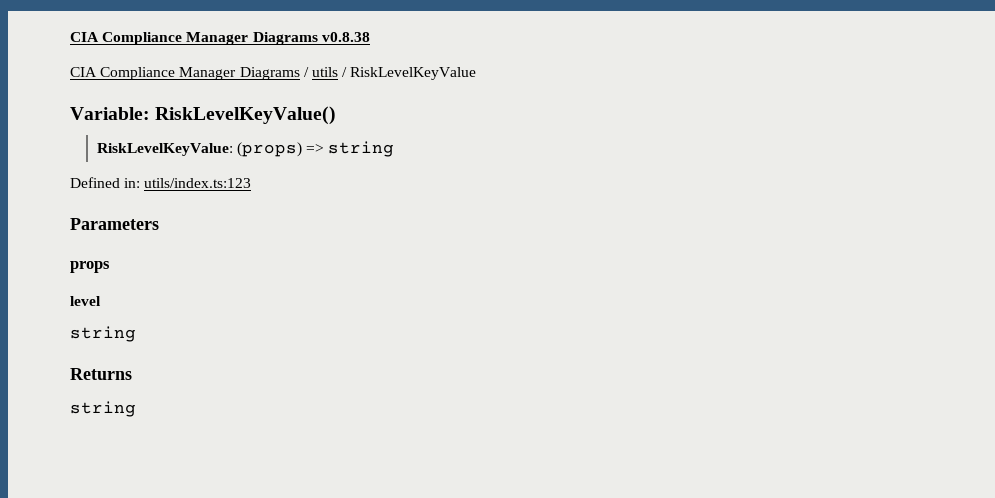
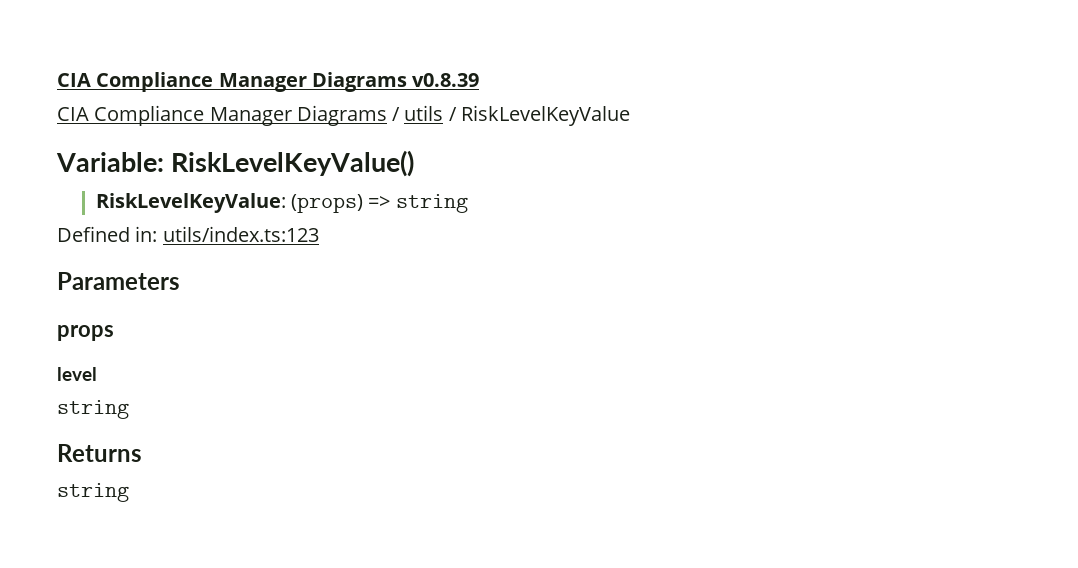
- CIA Compliance Manager Diagrams v0.8.38
+ CIA Compliance Manager Diagrams v0.8.39

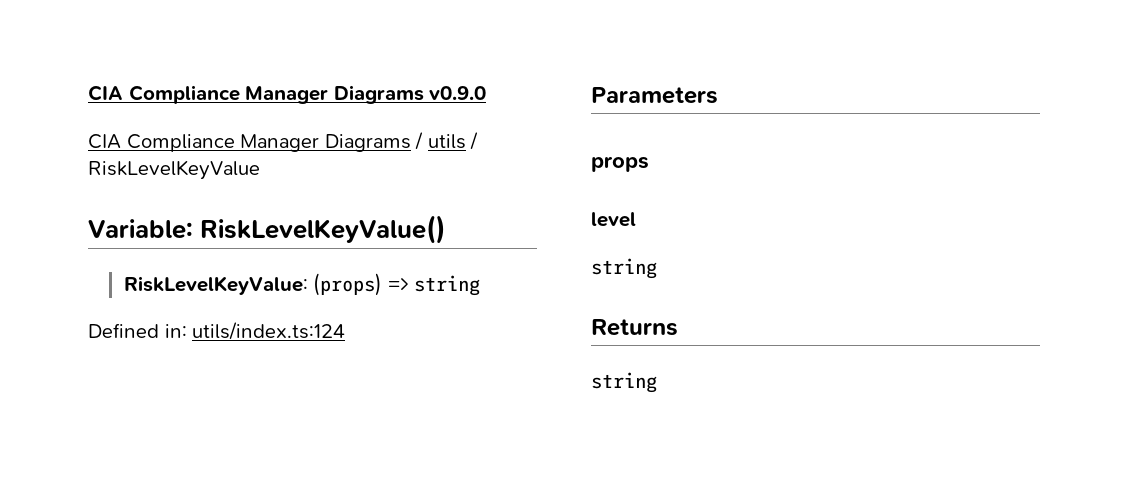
- CIA Compliance Manager Diagrams v0.8.39
+ CIA Compliance Manager Diagrams v0.9.0
- Defined in: utils/index.ts:123
+ Defined in: utils/index.ts:124

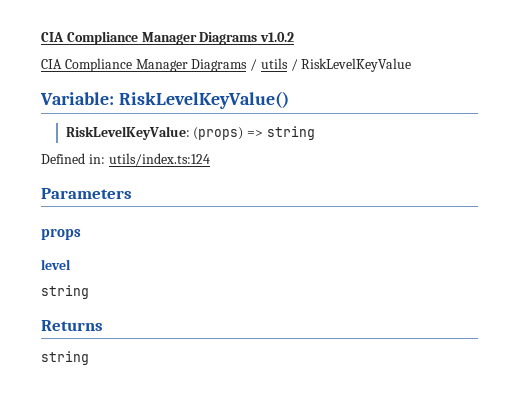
- CIA Compliance Manager Diagrams v0.9.0
+ CIA Compliance Manager Diagrams v1.0.2

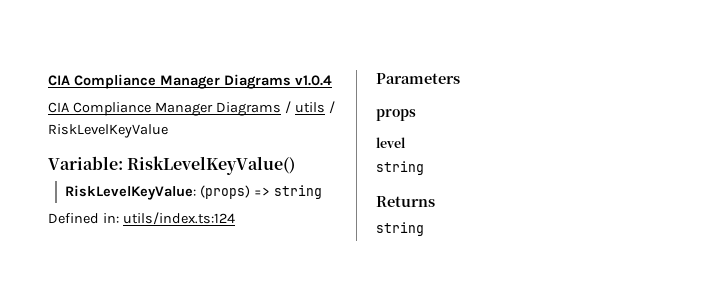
- CIA Compliance Manager Diagrams v1.0.2
+ CIA Compliance Manager Diagrams v1.0.4

